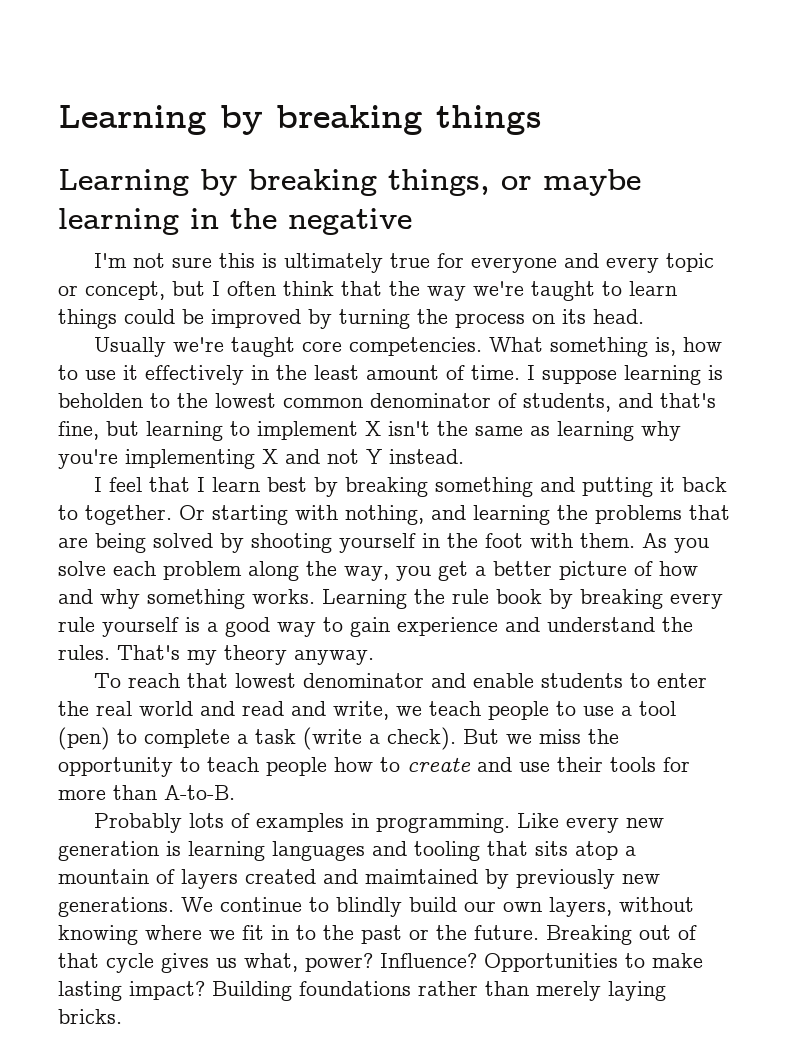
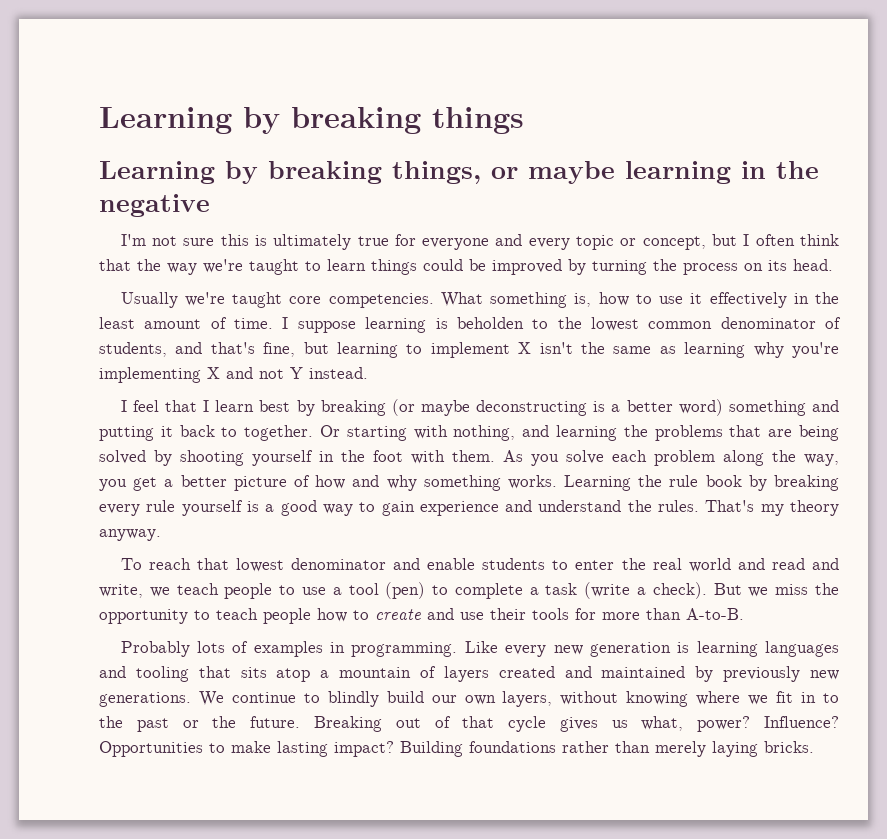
- I feel that I learn best by breaking something and putting it back to together.
+ I feel that I learn best by breaking (or maybe deconstructing is a better word) something and putting it back to together.
- Like every new generation is learning languages and tooling that sits atop a mountain of layers created and maimtained by previously new generations.
+ Like every new generation is learning languages and tooling that sits atop a mountain of layers created and maintained by previously new generations.

